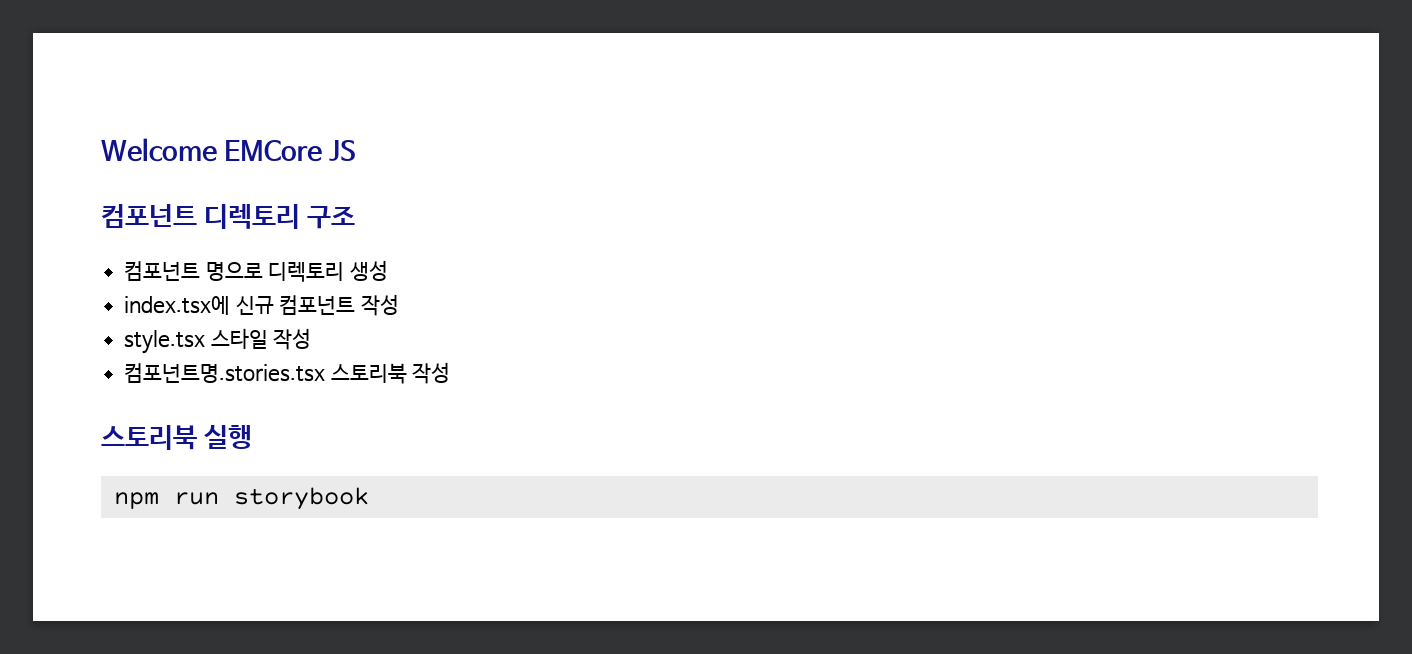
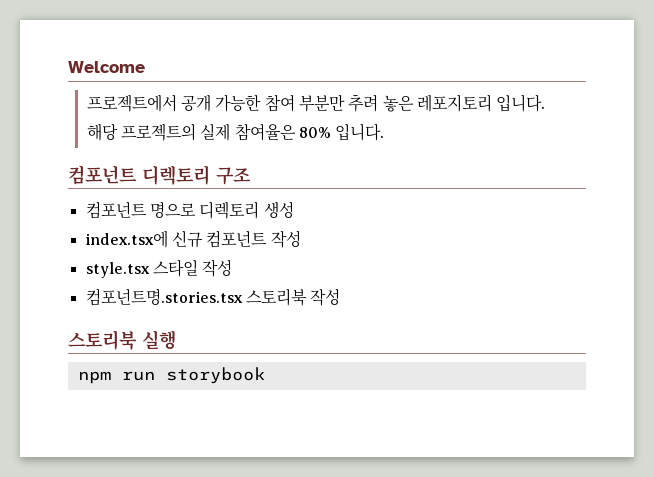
- Welcome EMCore JS
+ Welcome
+ 프로젝트에서 공개 가능한 참여 부분만 추려 놓은 레포지토리 입니다.
+ 해당 프로젝트의 실제 참여율은 80% 입니다.

